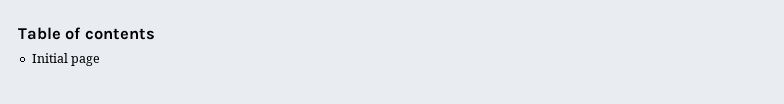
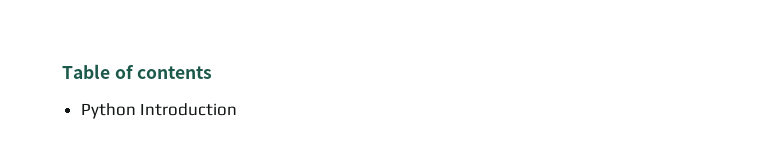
- Initial page
+ Python Introduction

